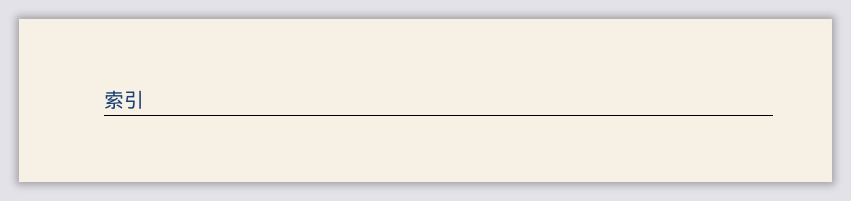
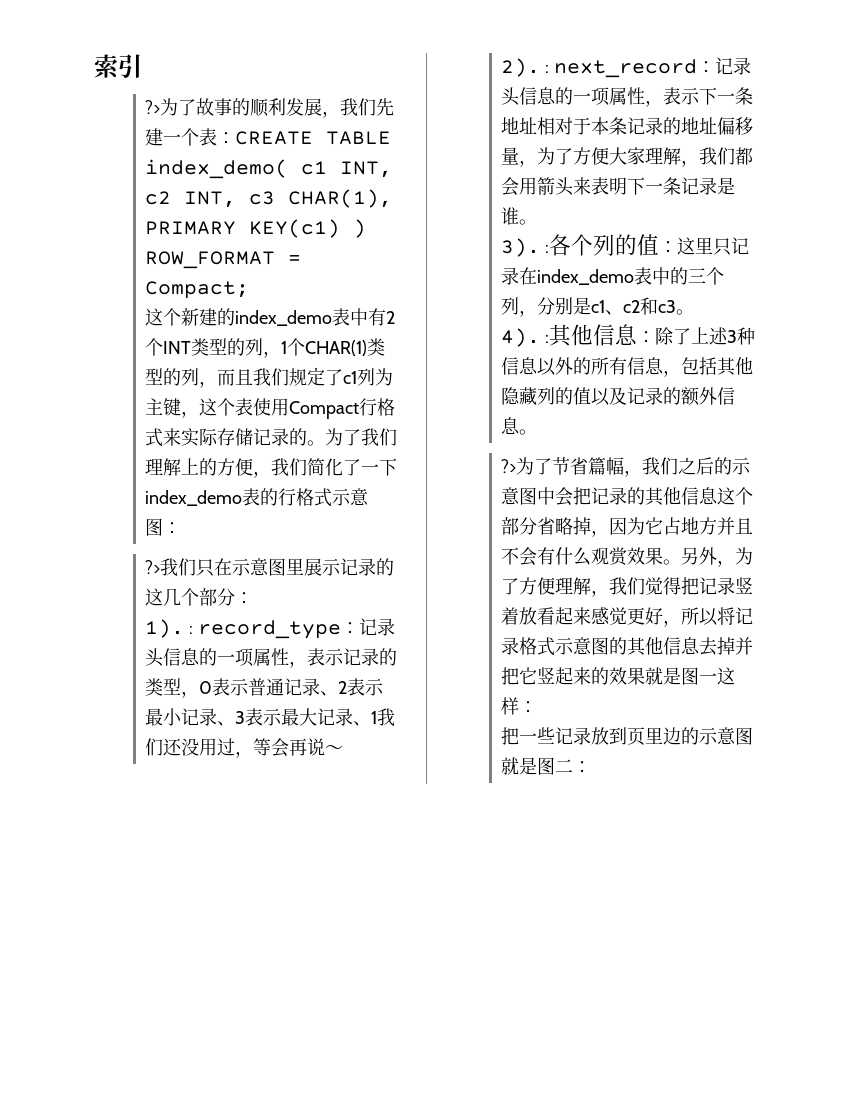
+ ?>为了故事的顺利发展，我们先建一个表：CREATE TABLE index_demo( c1 INT, c2 INT, c3 CHAR(1), PRIMARY KEY(c1) ) ROW_FORMAT = Compact;
+ 这个新建的index_demo表中有2个INT类型的列，1个CHAR(1)类型的列，而且我们规定了c1列为主键，这个表使用Compact行格式来实际存储记录的。为了我们理解上的方便，我们简化了一下index_demo表的行格式示意图：
+ ?>我们只在示意图里展示记录的这几个部分：
+ 1). : record_type：记录头信息的一项属性，表示记录的类型，0表示普通记录、2表示最小记录、3表示最大记录、1我们还没用过，等会再说～
+ 2). : next_record：记录头信息的一项属性，表示下一条地址相对于本条记录的地址偏移量，为了方便大家理解，我们都会用箭头来表明下一条记录是谁。
+ 3). :各个列的值：这里只记录在index_demo表中的三个列，分别是c1、c2和c3。
+ 4). :其他信息：除了上述3种信息以外的所有信息，包括其他隐藏列的值以及记录的额外信息。
+ ?>为了节省篇幅，我们之后的示意图中会把记录的其他信息这个部分省略掉，因为它占地方并且不会有什么观赏效果。另外，为了方便理解，我们觉得把记录竖着放看起来感觉更好，所以将记录格式示意图的其他信息去掉并把它竖起来的效果就是图一这样：
+ 把一些记录放到页里边的示意图就是图二：

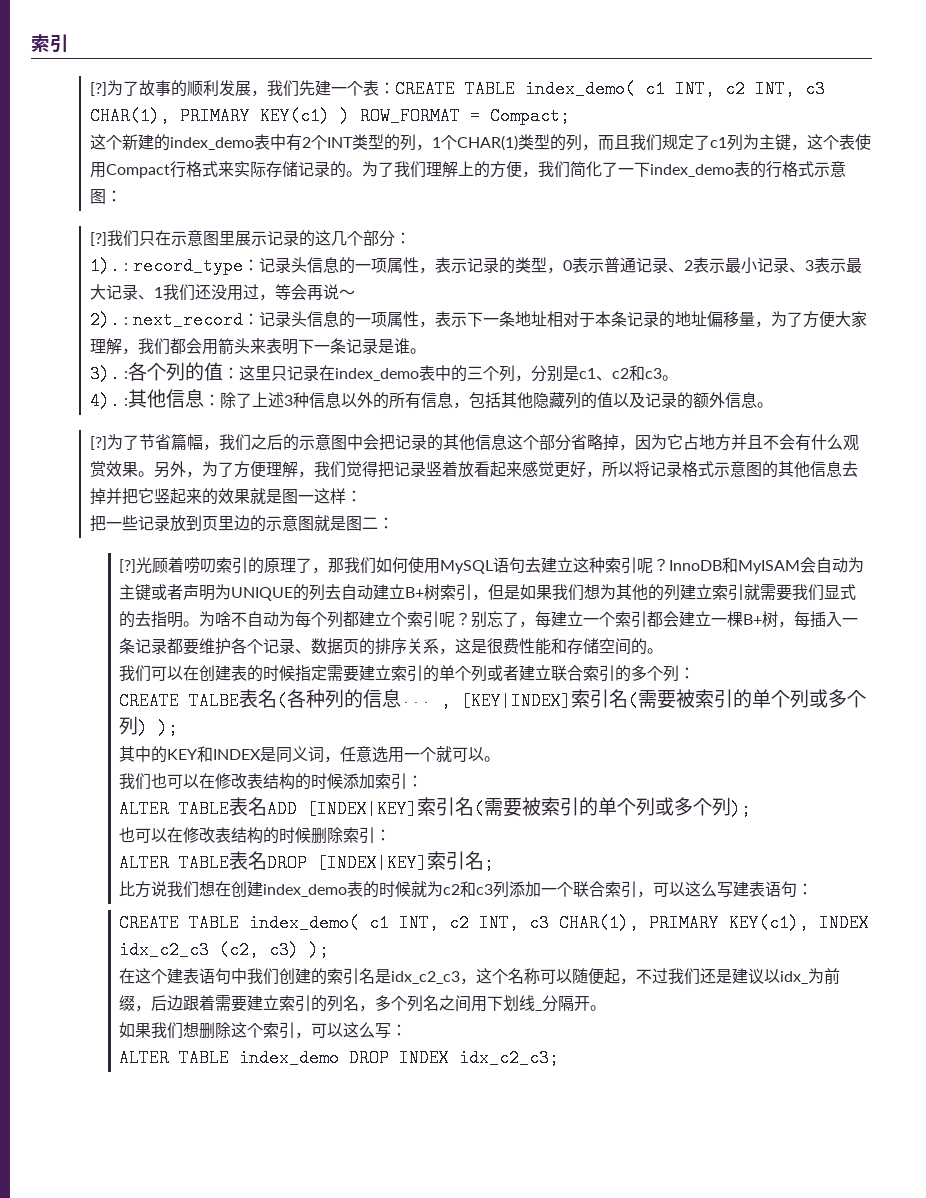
- ?>为了故事的顺利发展，我们先建一个表：CREATE TABLE index_demo( c1 INT, c2 INT, c3 CHAR(1), PRIMARY KEY(c1) ) ROW_FORMAT = Compact;
+ [?]为了故事的顺利发展，我们先建一个表：CREATE TABLE index_demo( c1 INT, c2 INT, c3 CHAR(1), PRIMARY KEY(c1) ) ROW_FORMAT = Compact;
- ?>我们只在示意图里展示记录的这几个部分：
+ [?]我们只在示意图里展示记录的这几个部分：
- ?>为了节省篇幅，我们之后的示意图中会把记录的其他信息这个部分省略掉，因为它占地方并且不会有什么观赏效果。
+ [?]为了节省篇幅，我们之后的示意图中会把记录的其他信息这个部分省略掉，因为它占地方并且不会有什么观赏效果。
+ [?]光顾着唠叨索引的原理了，那我们如何使用MySQL语句去建立这种索引呢？InnoDB和MyISAM会自动为主键或者声明为UNIQUE的列去自动建立B+树索引，但是如果我们想为其他的列建立索引就需要我们显式的去指明。为啥不自动为每个列都建立个索引呢？别忘了，每建立一个索引都会建立一棵B+树，每插入一条记录都要维护各个记录、数据页的排序关系，这是很费性能和存储空间的。
+ 我们可以在创建表的时候指定需要建立索引的单个列或者建立联合索引的多个列：
+ CREATE TALBE表名(各种列的信息··· , [KEY|INDEX]索引名(需要被索引的单个列或多个列) );
+ 其中的KEY和INDEX是同义词，任意选用一个就可以。
+ 我们也可以在修改表结构的时候添加索引：
+ ALTER TABLE表名ADD [INDEX|KEY]索引名(需要被索引的单个列或多个列);
+ 也可以在修改表结构的时候删除索引：
+ ALTER TABLE表名DROP [INDEX|KEY]索引名;
+ 比方说我们想在创建index_demo表的时候就为c2和c3列添加一个联合索引，可以这么写建表语句：
+ CREATE TABLE index_demo( c1 INT, c2 INT, c3 CHAR(1), PRIMARY KEY(c1), INDEX idx_c2_c3 (c2, c3) );
+ 在这个建表语句中我们创建的索引名是idx_c2_c3，这个名称可以随便起，不过我们还是建议以idx_为前缀，后边跟着需要建立索引的列名，多个列名之间用下划线_分隔开。
+ 如果我们想删除这个索引，可以这么写：
+ ALTER TABLE index_demo DROP INDEX idx_c2_c3;

